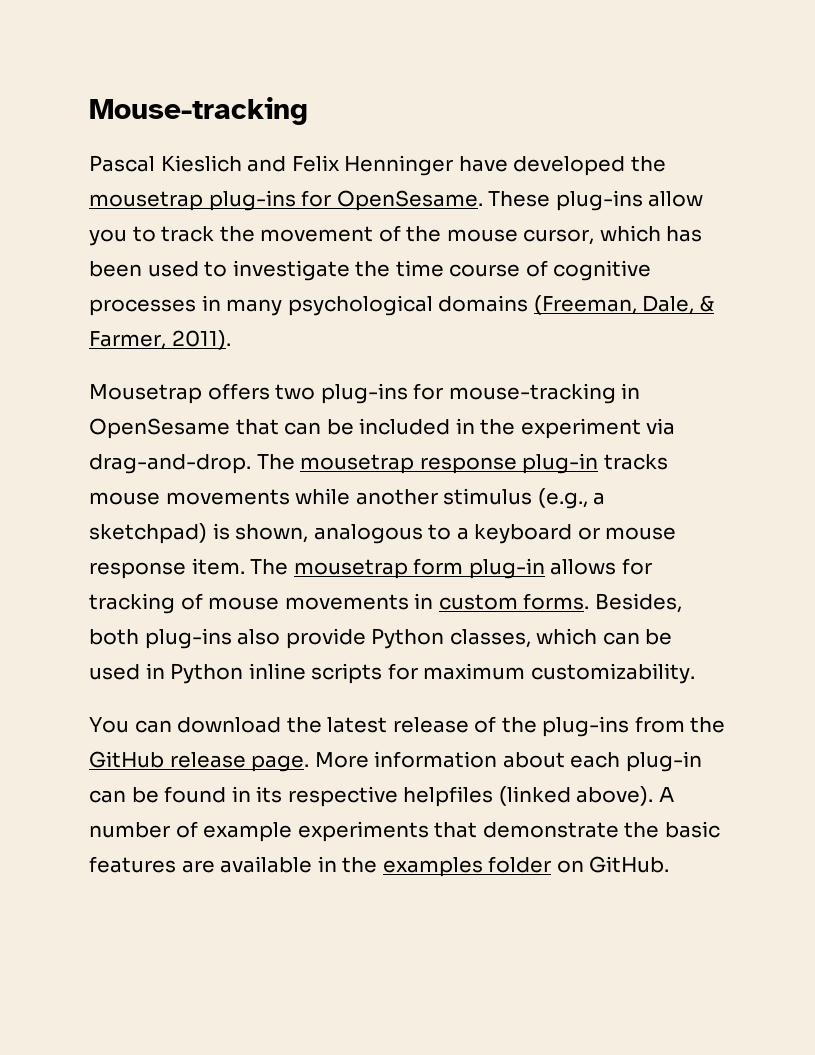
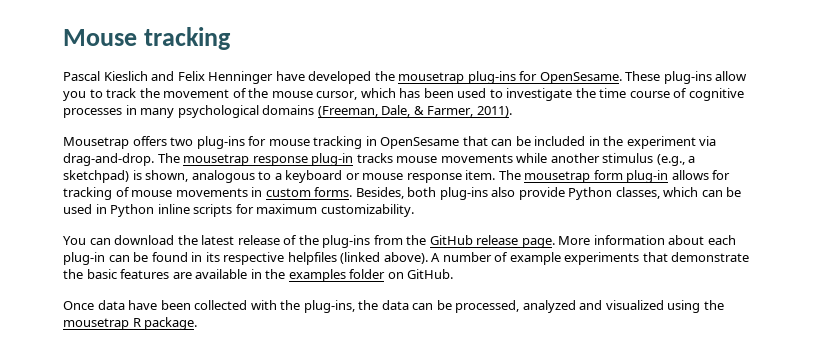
- Mouse-tracking
+ Mouse tracking
- Mousetrap offers two plug-ins for mouse-tracking in OpenSesame that can be included in the experiment via drag-and-drop.
+ Mousetrap offers two plug-ins for mouse tracking in OpenSesame that can be included in the experiment via drag-and-drop.
+ Once data have been collected with the plug-ins, the data can be processed, analyzed and visualized using the mousetrap R package.

